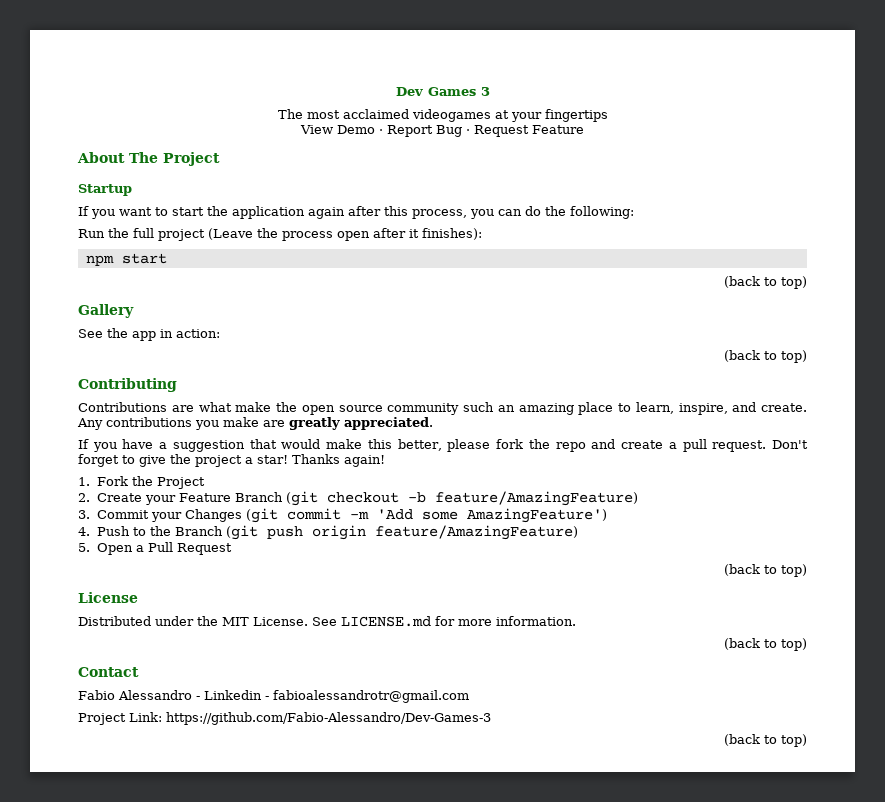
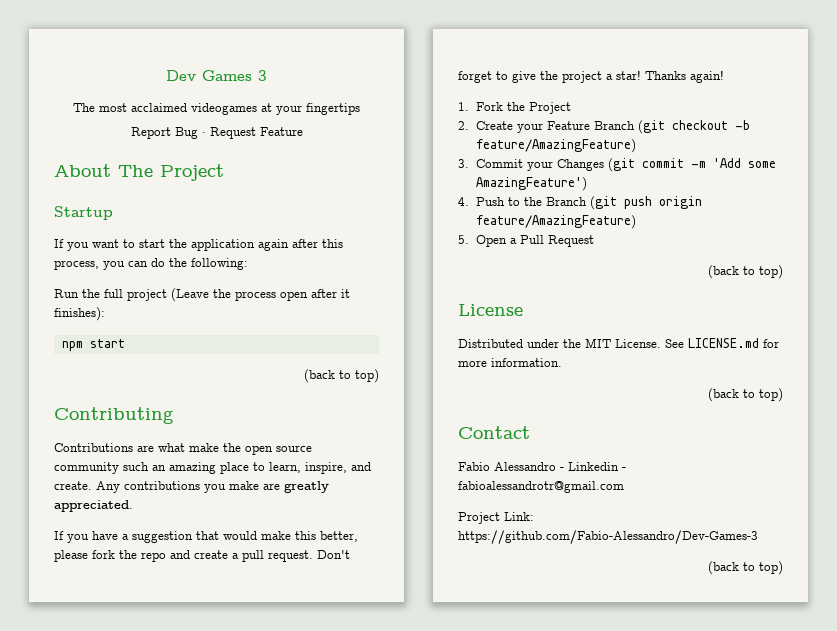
- View Demo · Report Bug · Request Feature
+ Report Bug · Request Feature
- Gallery
- See the app in action:
- (back to top)

